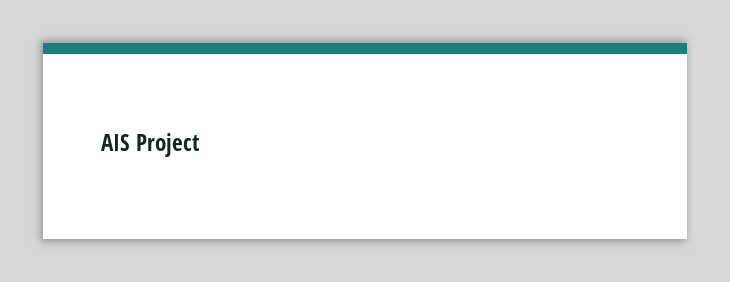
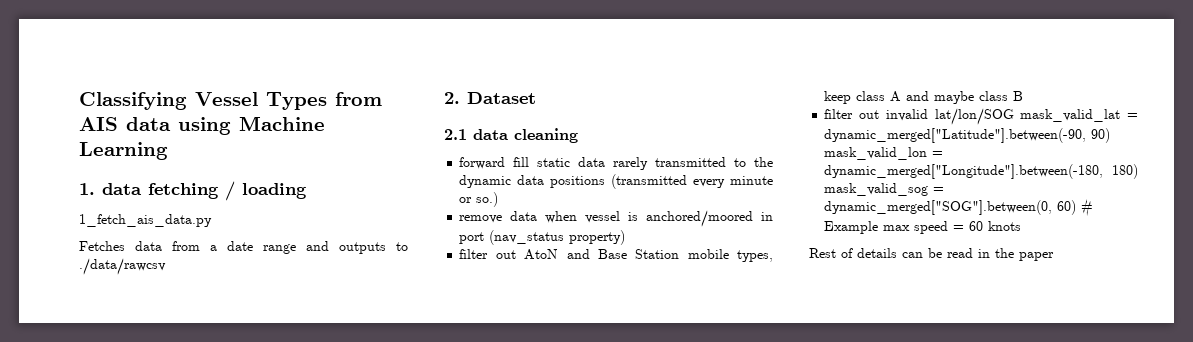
- AIS Project
+ Classifying Vessel Types from AIS data using Machine Learning
+ 1. data fetching / loading
+ 1_fetch_ais_data.py
+ Fetches data from a date range and outputs to ./data/rawcsv
+ 2. Dataset
+ 2.1 data cleaning
+ forward fill static data rarely transmitted to the dynamic data positions (transmitted every minute or so.)
+ remove data when vessel is anchored/moored in port (nav_status property)
+ filter out AtoN and Base Station mobile types, keep class A and maybe class B
+ filter out invalid lat/lon/SOG mask_valid_lat = dynamic_merged["Latitude"].between(-90, 90) mask_valid_lon = dynamic_merged["Longitude"].between(-180, 180) mask_valid_sog = dynamic_merged["SOG"].between(0, 60) # Example max speed = 60 knots
+ Rest of details can be read in the paper

